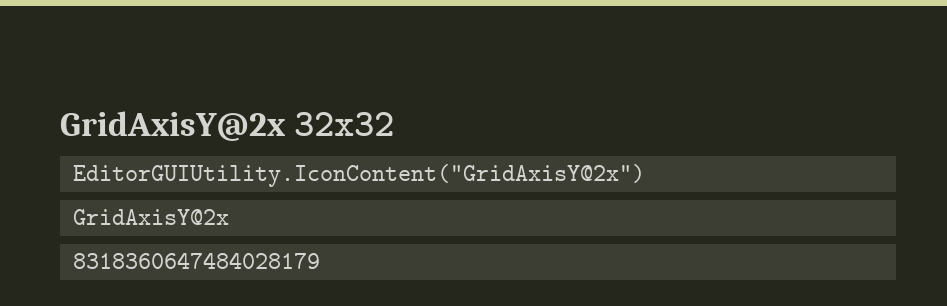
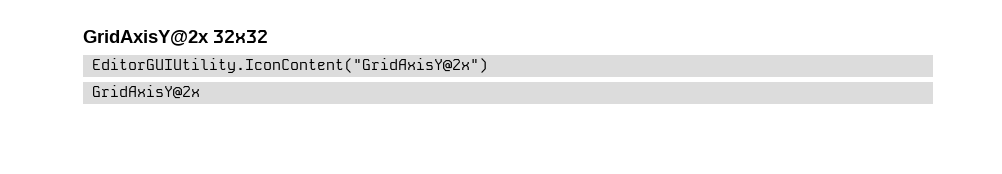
- 8318360647484028179

